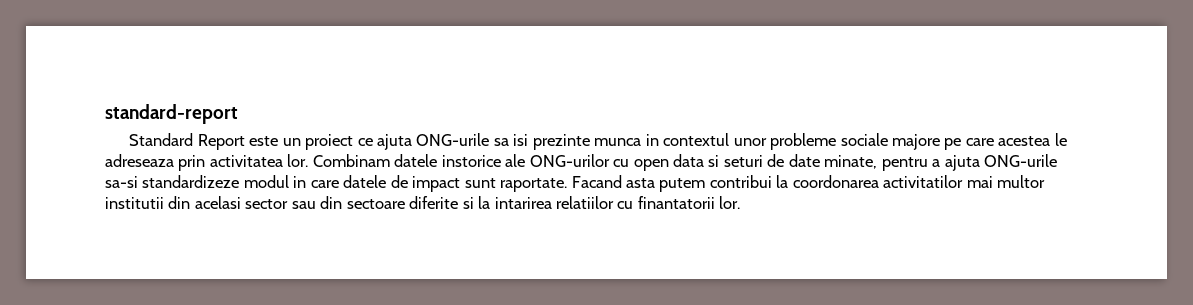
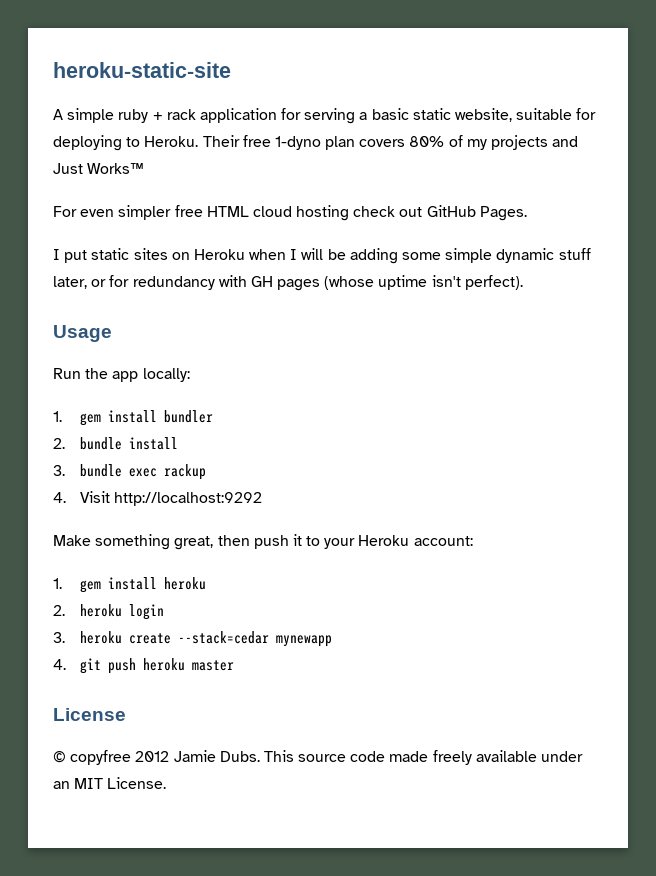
- standard-report
- Standard Report este un proiect ce ajuta ONG-urile sa isi prezinte munca in contextul unor probleme sociale majore pe care acestea le adreseaza prin activitatea lor. Combinam datele instorice ale ONG-urilor cu open data si seturi de date minate, pentru a ajuta ONG-urile sa-si standardizeze modul in care datele de impact sunt raportate. Facand asta putem contribui la coordonarea activitatilor mai multor institutii din acelasi sector sau din sectoare diferite si la intarirea relatiilor cu finantatorii lor.
+ heroku-static-site
+ A simple ruby + rack application for serving a basic static website, suitable for deploying to Heroku. Their free 1-dyno plan covers 80% of my projects and Just Works™
+ For even simpler free HTML cloud hosting check out GitHub Pages.
+ I put static sites on Heroku when I will be adding some simple dynamic stuff later, or for redundancy with GH pages (whose uptime isn't perfect).
+ Usage
+ Run the app locally:
+ 1. gem install bundler
+ 2. bundle install
+ 3. bundle exec rackup
+ 4. Visit http://localhost:9292
+ Make something great, then push it to your Heroku account:
+ 1. gem install heroku
+ 2. heroku login
+ 3. heroku create --stack=cedar mynewapp
+ 4. git push heroku master
+ License
+ © copyfree 2012 Jamie Dubs. This source code made freely available under an MIT License.

